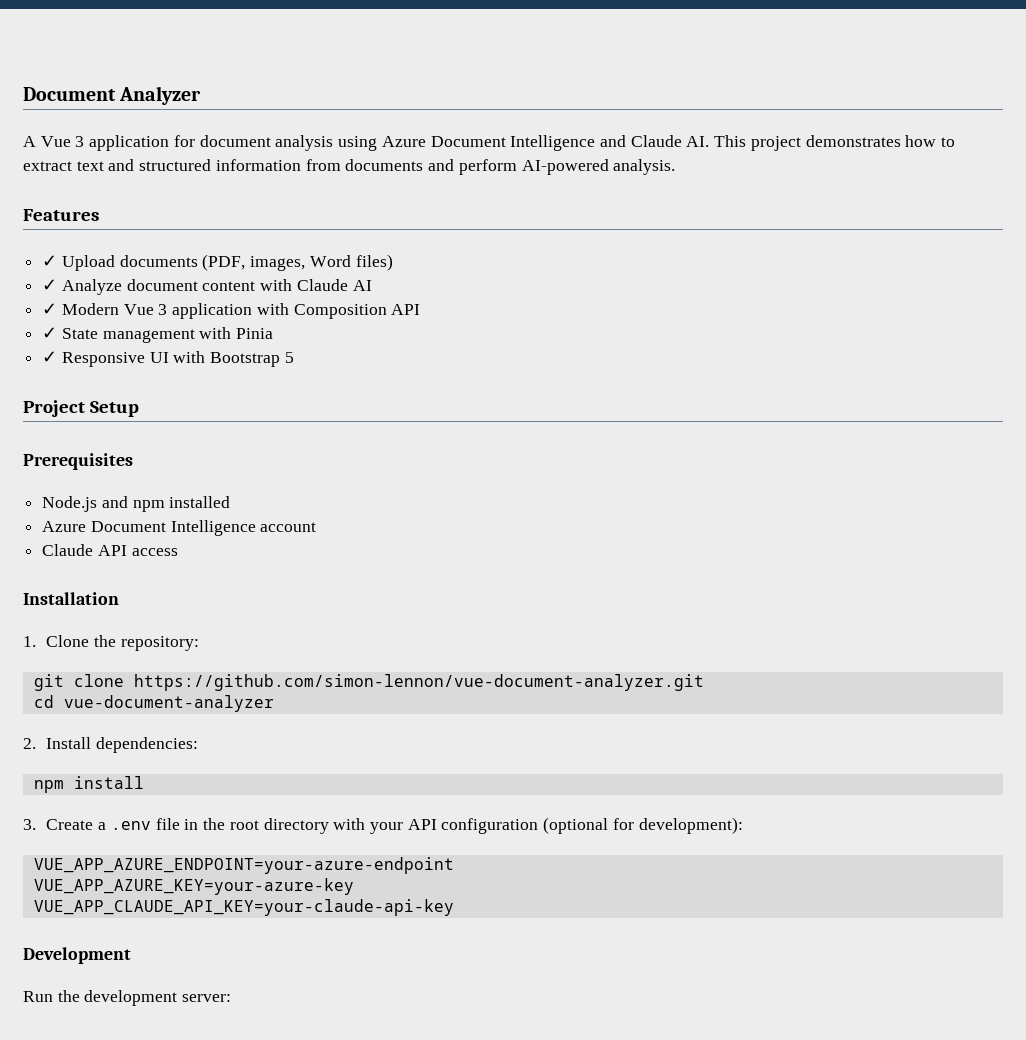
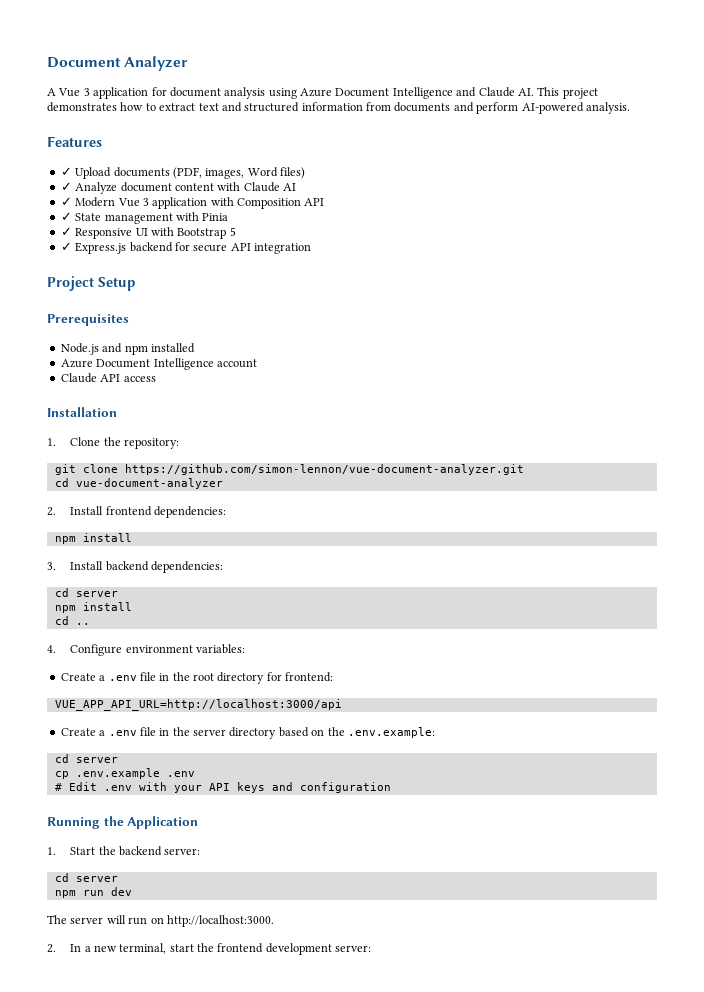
+ ✓ Express.js backend for secure API integration
- 2. Install dependencies:
+ 2. Install frontend dependencies:
- 3. Create a .env file in the root directory with your API configuration (optional for development):
- VUE_APP_AZURE_ENDPOINT=your-azure-endpoint
- VUE_APP_AZURE_KEY=your-azure-key
- VUE_APP_CLAUDE_API_KEY=your-claude-api-key
- Development
- Run the development server:
+ 3. Install backend dependencies:
+ cd server
+ npm install
+ cd ..
+ 4. Configure environment variables:
+ Create a .env file in the root directory for frontend:
+ VUE_APP_API_URL=http://localhost:3000/api
+ Create a .env file in the server directory based on the .env.example:
+ cd server
+ cp .env.example .env
+ # Edit .env with your API keys and configuration
+ Running the Application
+ 1. Start the backend server:
+ cd server
+ npm run dev
+ The server will run on http://localhost:3000.
+ 2. In a new terminal, start the frontend development server:

